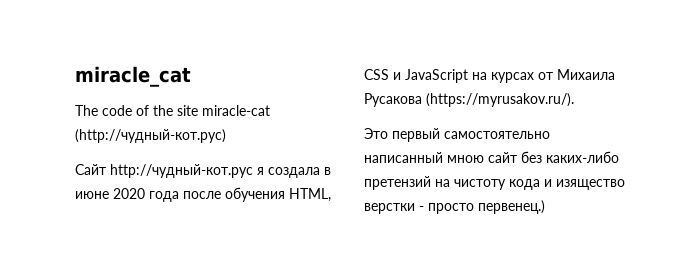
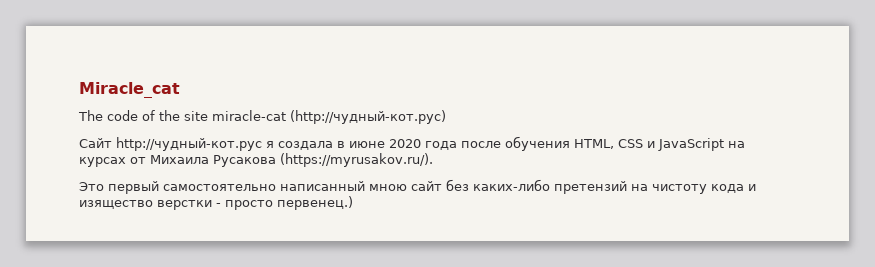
- miracle_cat
+ Miracle_cat

